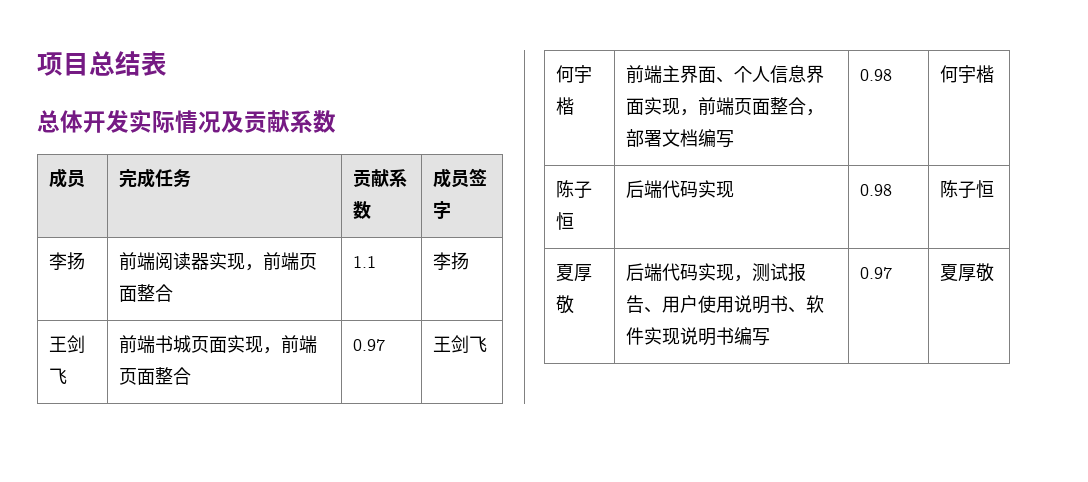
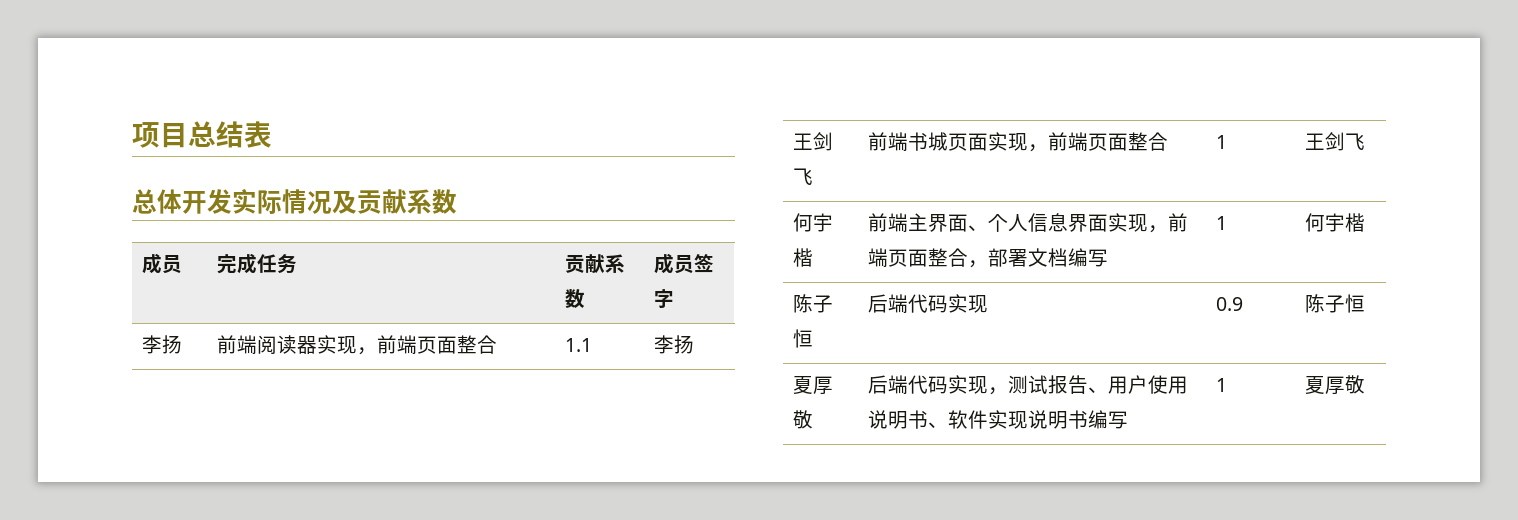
- 王剑飞 | 前端书城页面实现，前端页面整合 | 0.97 | 王剑飞
+ 王剑飞 | 前端书城页面实现，前端页面整合 | 1 | 王剑飞
- 何宇楷 | 前端主界面、个人信息界面实现，前端页面整合，部署文档编写 | 0.98 | 何宇楷
+ 何宇楷 | 前端主界面、个人信息界面实现，前端页面整合，部署文档编写 | 1 | 何宇楷
- 陈子恒 | 后端代码实现 | 0.98 | 陈子恒
+ 陈子恒 | 后端代码实现 | 0.9 | 陈子恒
- 夏厚敬 | 后端代码实现，测试报告、用户使用说明书、软件实现说明书编写 | 0.97 | 夏厚敬
+ 夏厚敬 | 后端代码实现，测试报告、用户使用说明书、软件实现说明书编写 | 1 | 夏厚敬

